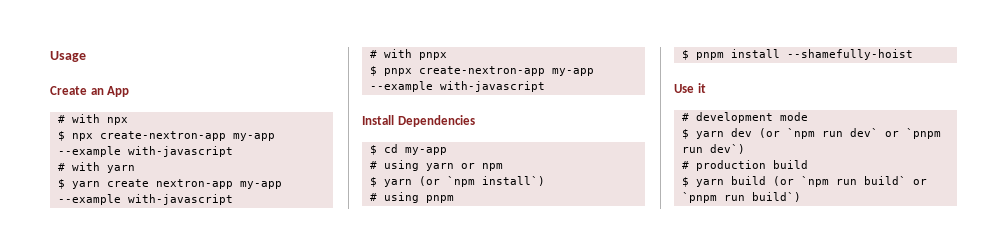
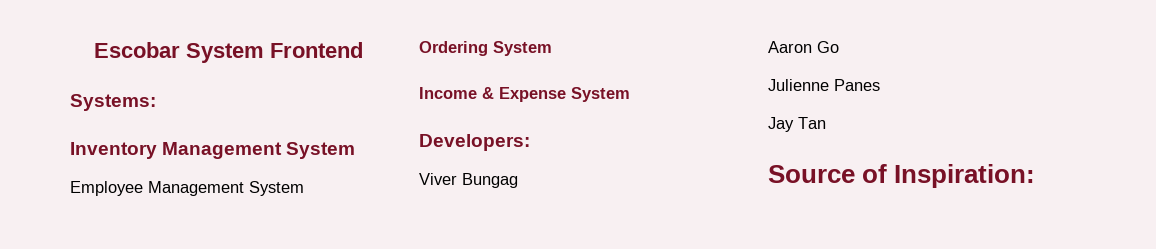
- Usage
- Create an App
- # with npx
- $ npx create-nextron-app my-app --example with-javascript
- # with yarn
- $ yarn create nextron-app my-app --example with-javascript
- # with pnpx
- $ pnpx create-nextron-app my-app --example with-javascript
- Install Dependencies
- $ cd my-app
- # using yarn or npm
- $ yarn (or `npm install`)
- # using pnpm
- $ pnpm install --shamefully-hoist
- Use it
- # development mode
- $ yarn dev (or `npm run dev` or `pnpm run dev`)
- # production build
- $ yarn build (or `npm run build` or `pnpm run build`)
+ Escobar System Frontend
+ Systems:
+ Inventory Management System
+ Employee Management System
+ Ordering System
+ Income & Expense System
+ Developers:
+ Viver Bungag
+ Aaron Go
+ Julienne Panes
+ Jay Tan
+ Source of Inspiration:

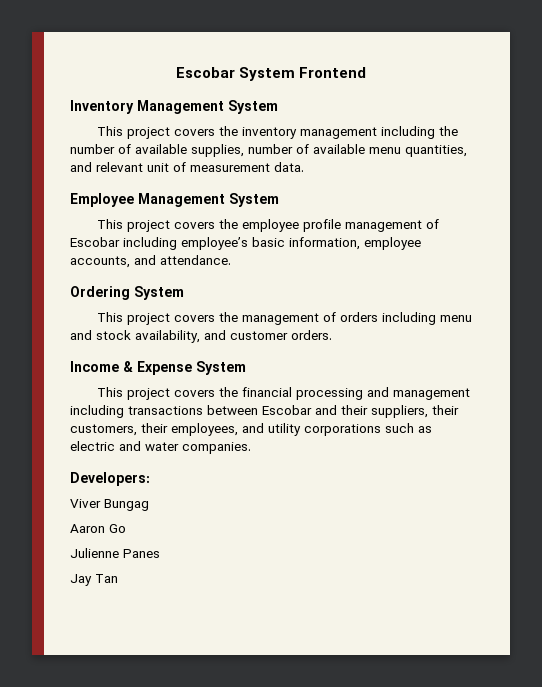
- Systems:
+ This project covers the inventory management including the number of available supplies, number of available menu quantities, and relevant unit of measurement data.
  Employee Management System
+ This project covers the employee profile management of Escobar including employee’s basic information, employee accounts, and attendance.
  Ordering System
+ This project covers the management of orders including menu and stock availability, and customer orders.
  Income & Expense System
+ This project covers the financial processing and management including transactions between Escobar and their suppliers, their customers, their employees, and utility corporations such as electric and water companies.
- Source of Inspiration:

